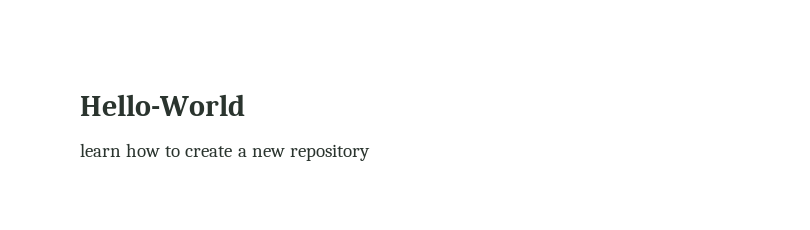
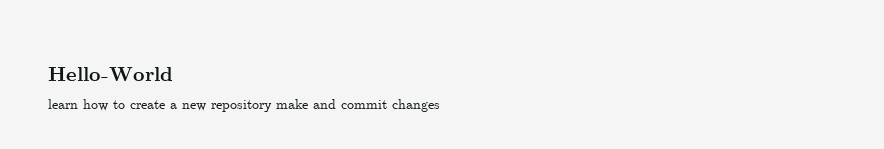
- learn how to create a new repository
+ learn how to create a new repository make and commit changes

